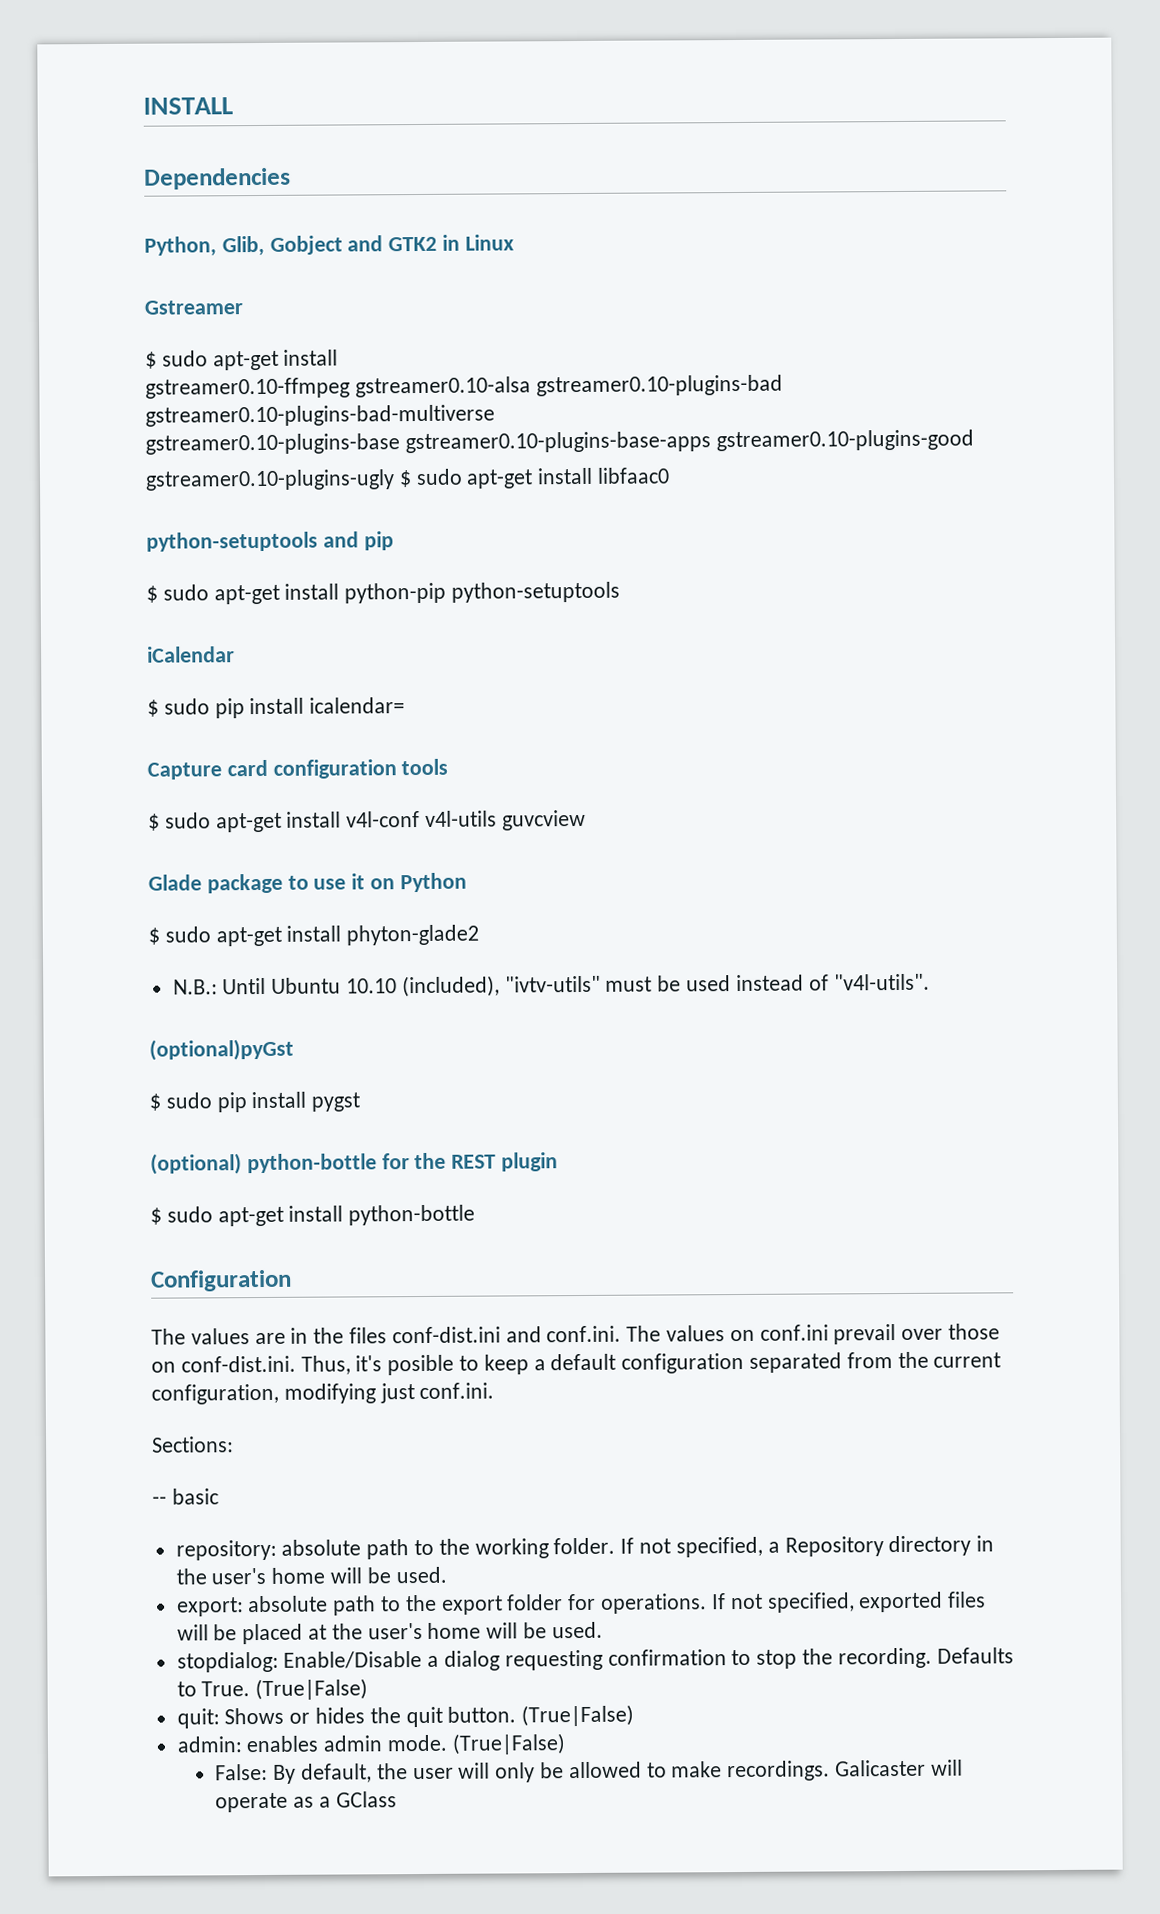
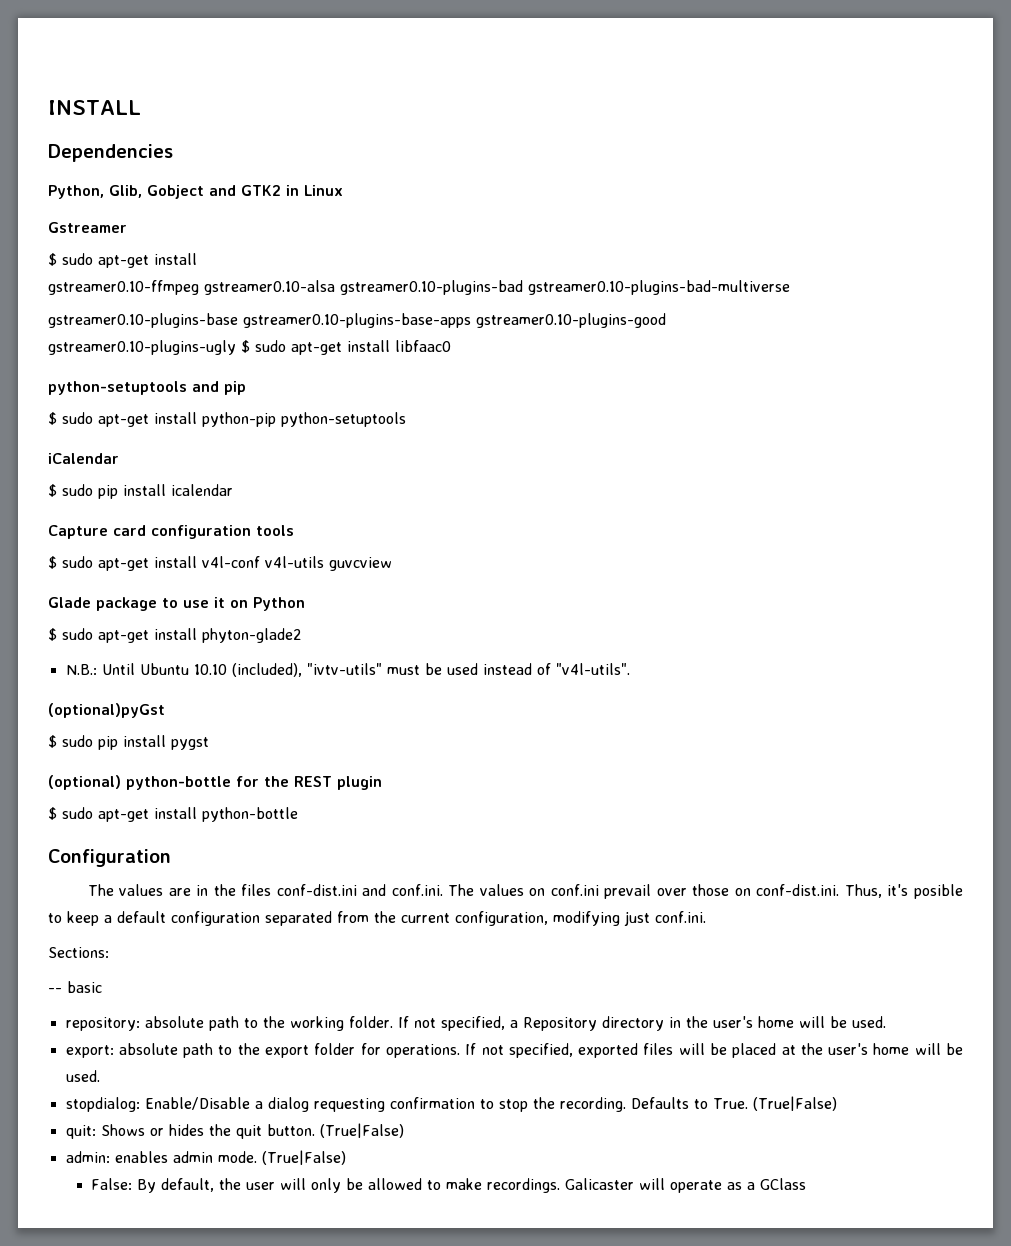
- $ sudo pip install icalendar=
+ $ sudo pip install icalendar

